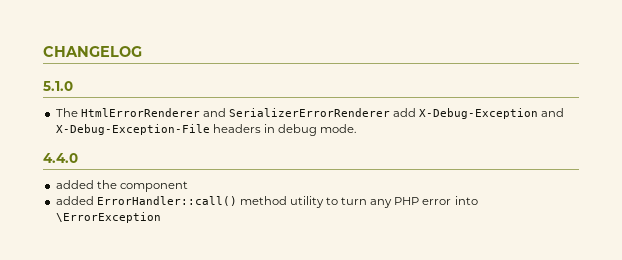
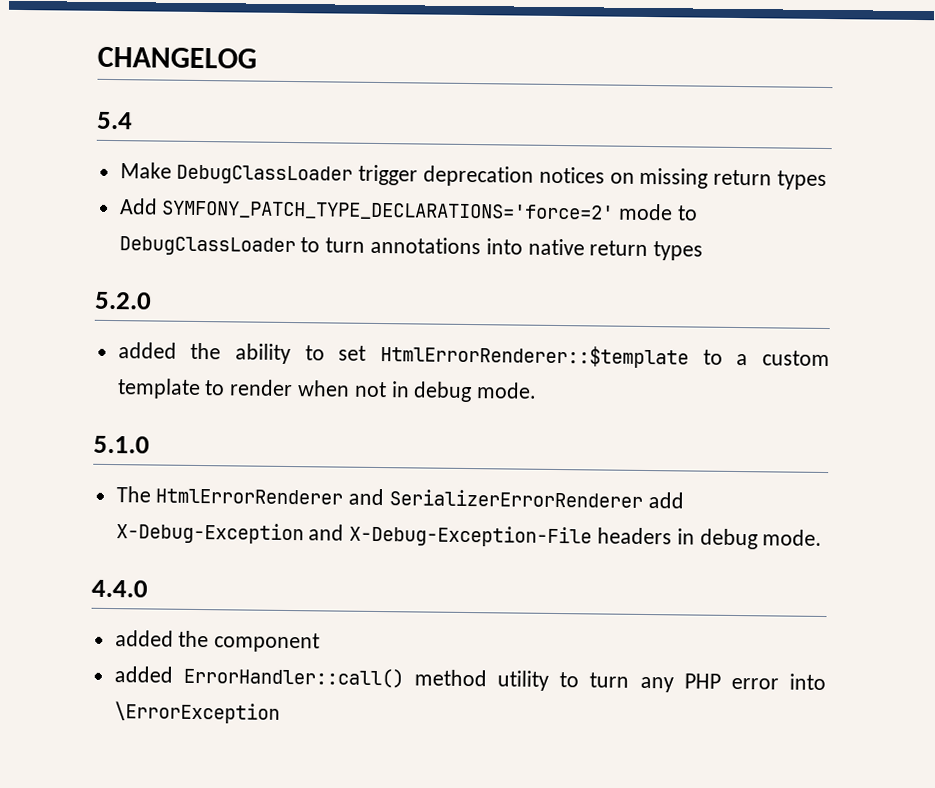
+ 5.4
+ Make DebugClassLoader trigger deprecation notices on missing return types
+ Add SYMFONY_PATCH_TYPE_DECLARATIONS='force=2' mode to DebugClassLoader to turn annotations into native return types
+ 5.2.0
+ added the ability to set HtmlErrorRenderer::$template to a custom template to render when not in debug mode.

